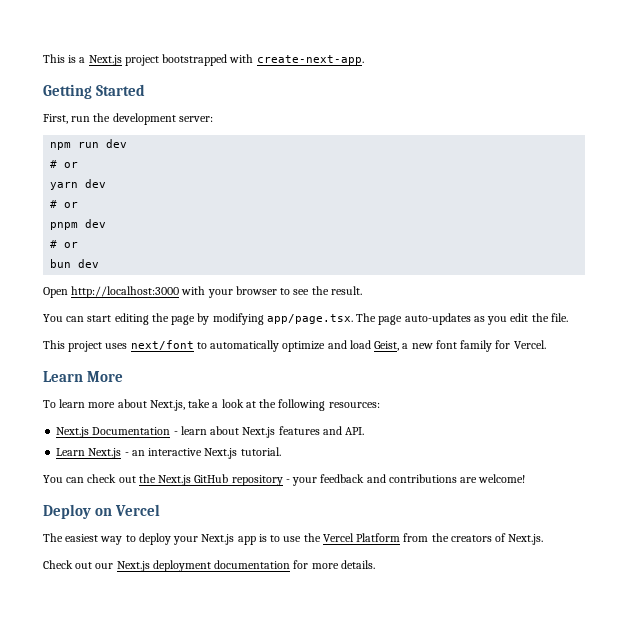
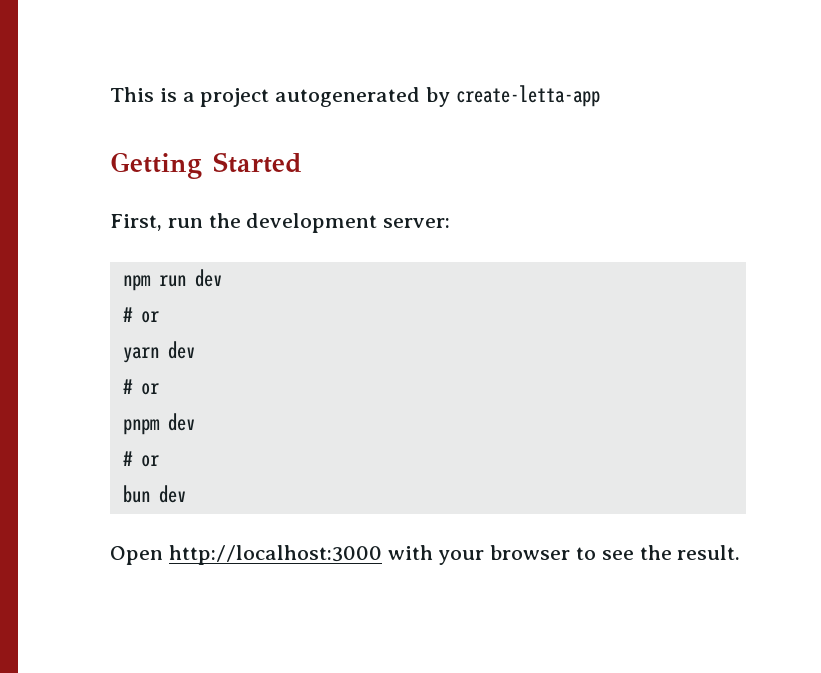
- This is a Next.js project bootstrapped with create-next-app.
+ This is a project autogenerated by create-letta-app
- You can start editing the page by modifying app/page.tsx. The page auto-updates as you edit the file.
- This project uses next/font to automatically optimize and load Geist, a new font family for Vercel.
- Learn More
- To learn more about Next.js, take a look at the following resources:
- Next.js Documentation - learn about Next.js features and API.
- Learn Next.js - an interactive Next.js tutorial.
- You can check out the Next.js GitHub repository - your feedback and contributions are welcome!
- Deploy on Vercel
- The easiest way to deploy your Next.js app is to use the Vercel Platform from the creators of Next.js.
- Check out our Next.js deployment documentation for more details.

